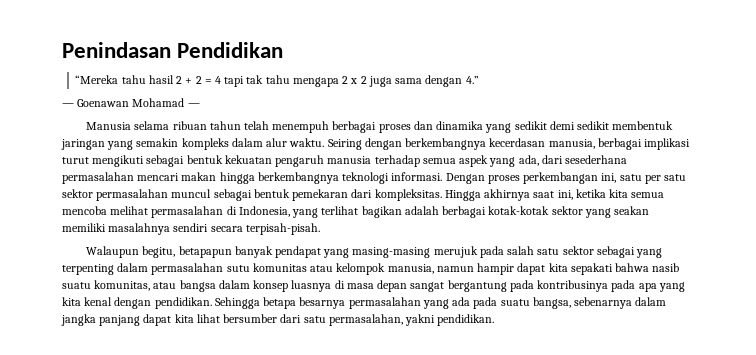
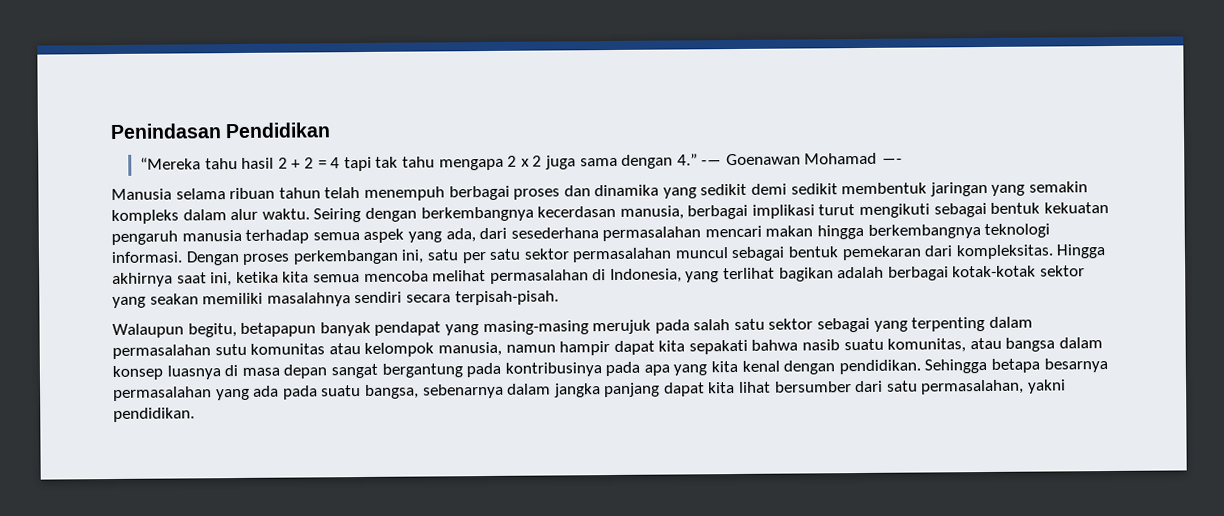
- “Mereka tahu hasil 2 + 2 = 4 tapi tak tahu mengapa 2 x 2 juga sama dengan 4.”
- ― Goenawan Mohamad ―
+ “Mereka tahu hasil 2 + 2 = 4 tapi tak tahu mengapa 2 x 2 juga sama dengan 4.” -― Goenawan Mohamad ―-

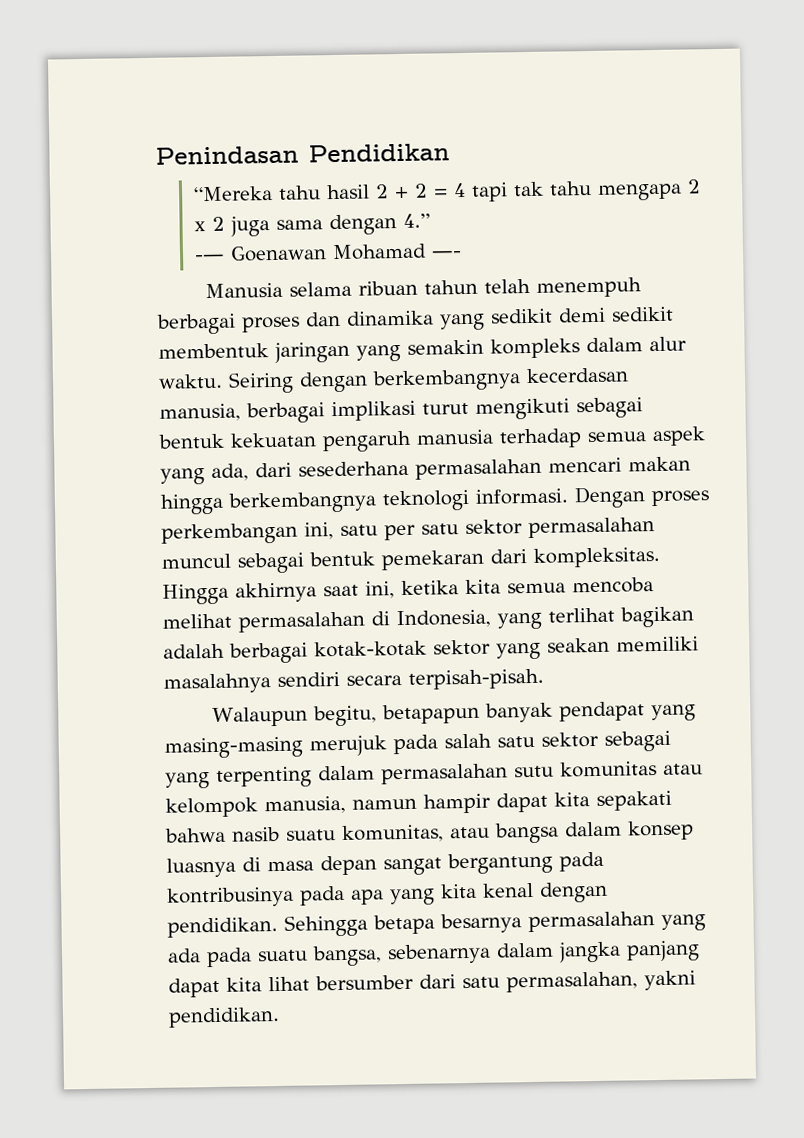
- “Mereka tahu hasil 2 + 2 = 4 tapi tak tahu mengapa 2 x 2 juga sama dengan 4.” -― Goenawan Mohamad ―-
+ “Mereka tahu hasil 2 + 2 = 4 tapi tak tahu mengapa 2 x 2 juga sama dengan 4.”
+ -― Goenawan Mohamad ―-

